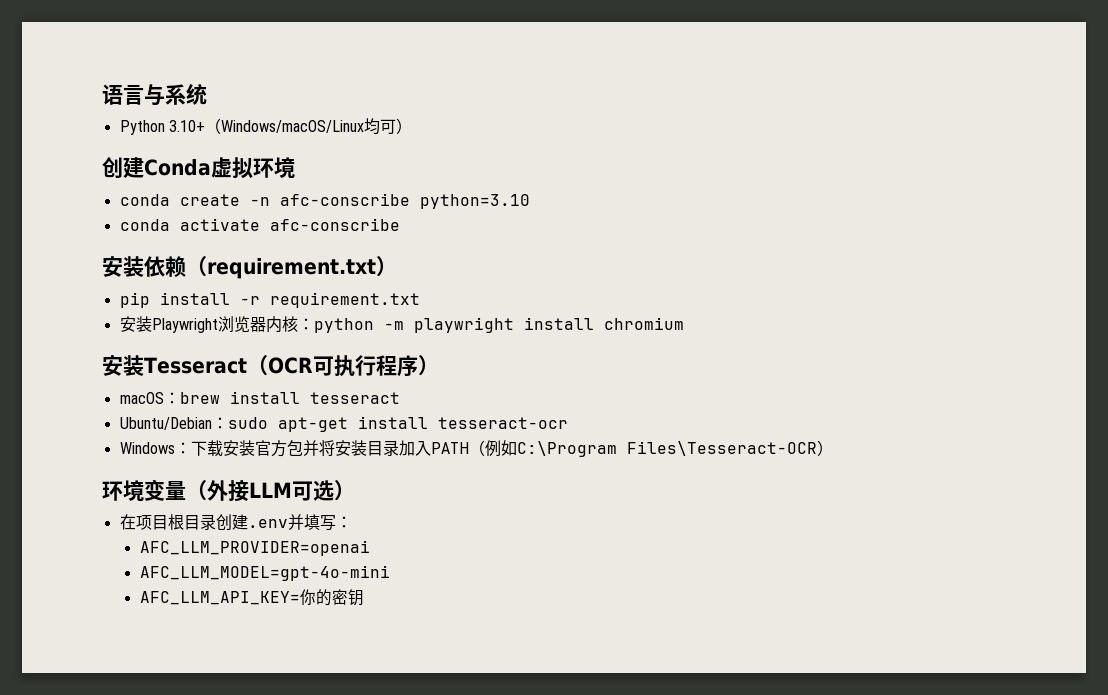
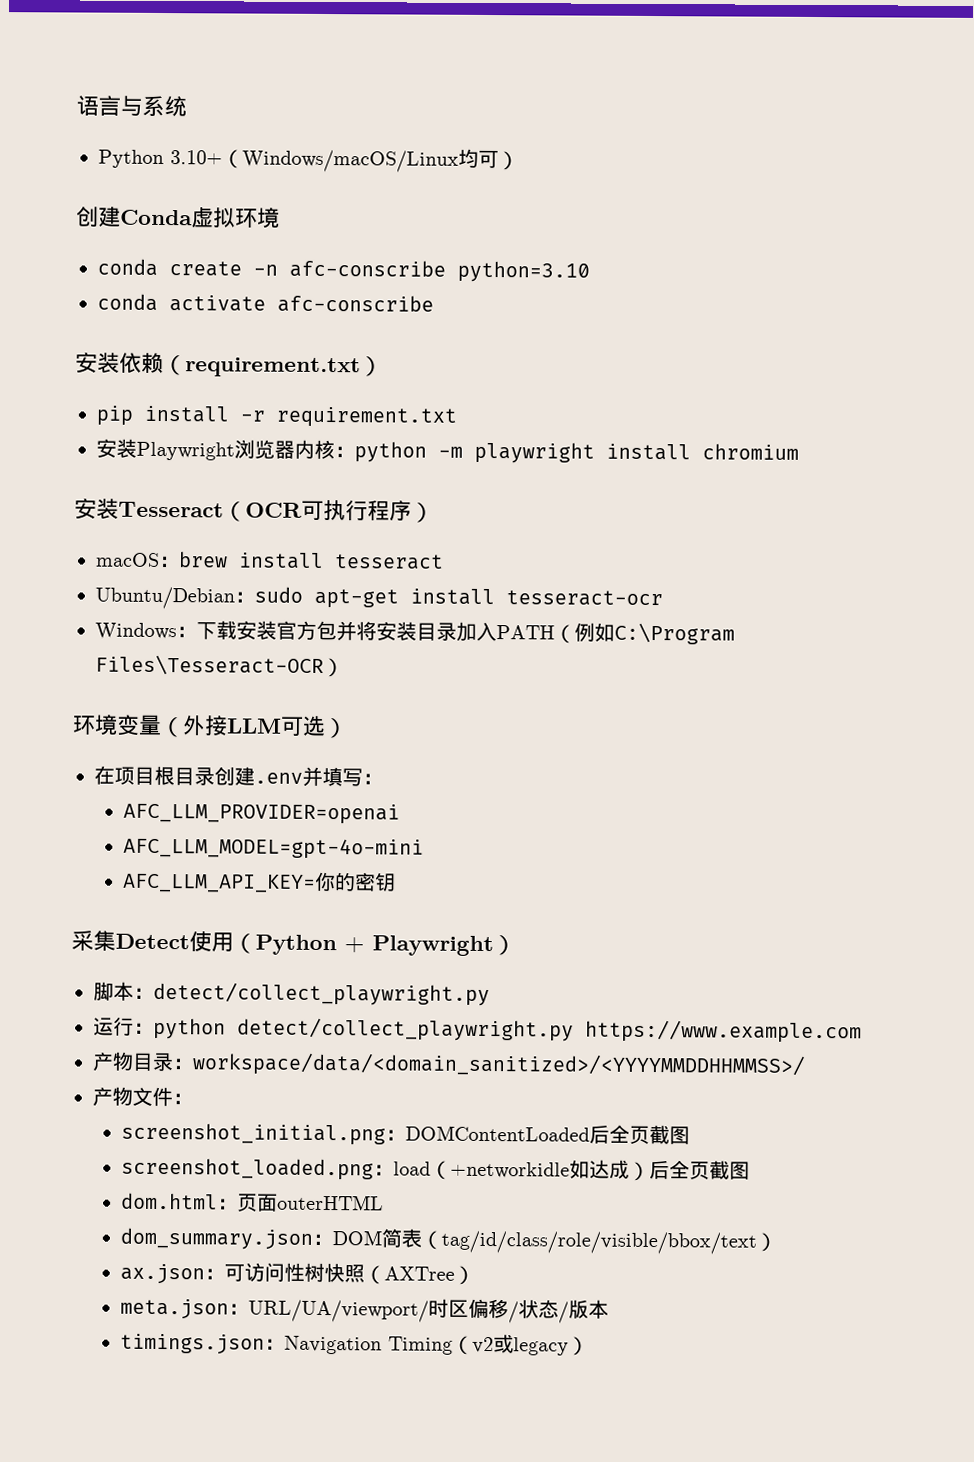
+ 采集Detect使用（Python + Playwright）
+ 脚本：detect/collect_playwright.py
+ 运行：python detect/collect_playwright.py https://www.example.com
+ 产物目录：workspace/data/<domain_sanitized>/<YYYYMMDDHHMMSS>/
+ 产物文件：
+ screenshot_initial.png：DOMContentLoaded后全页截图
+ screenshot_loaded.png：load（+networkidle如达成）后全页截图
+ dom.html：页面outerHTML
+ dom_summary.json：DOM简表（tag/id/class/role/visible/bbox/text）
+ ax.json：可访问性树快照（AXTree）
+ meta.json：URL/UA/viewport/时区偏移/状态/版本
+ timings.json：Navigation Timing（v2或legacy）

